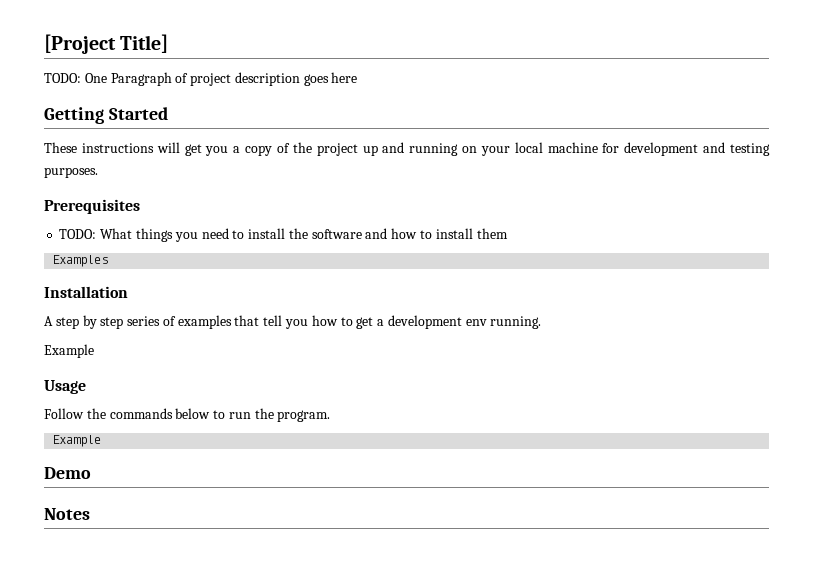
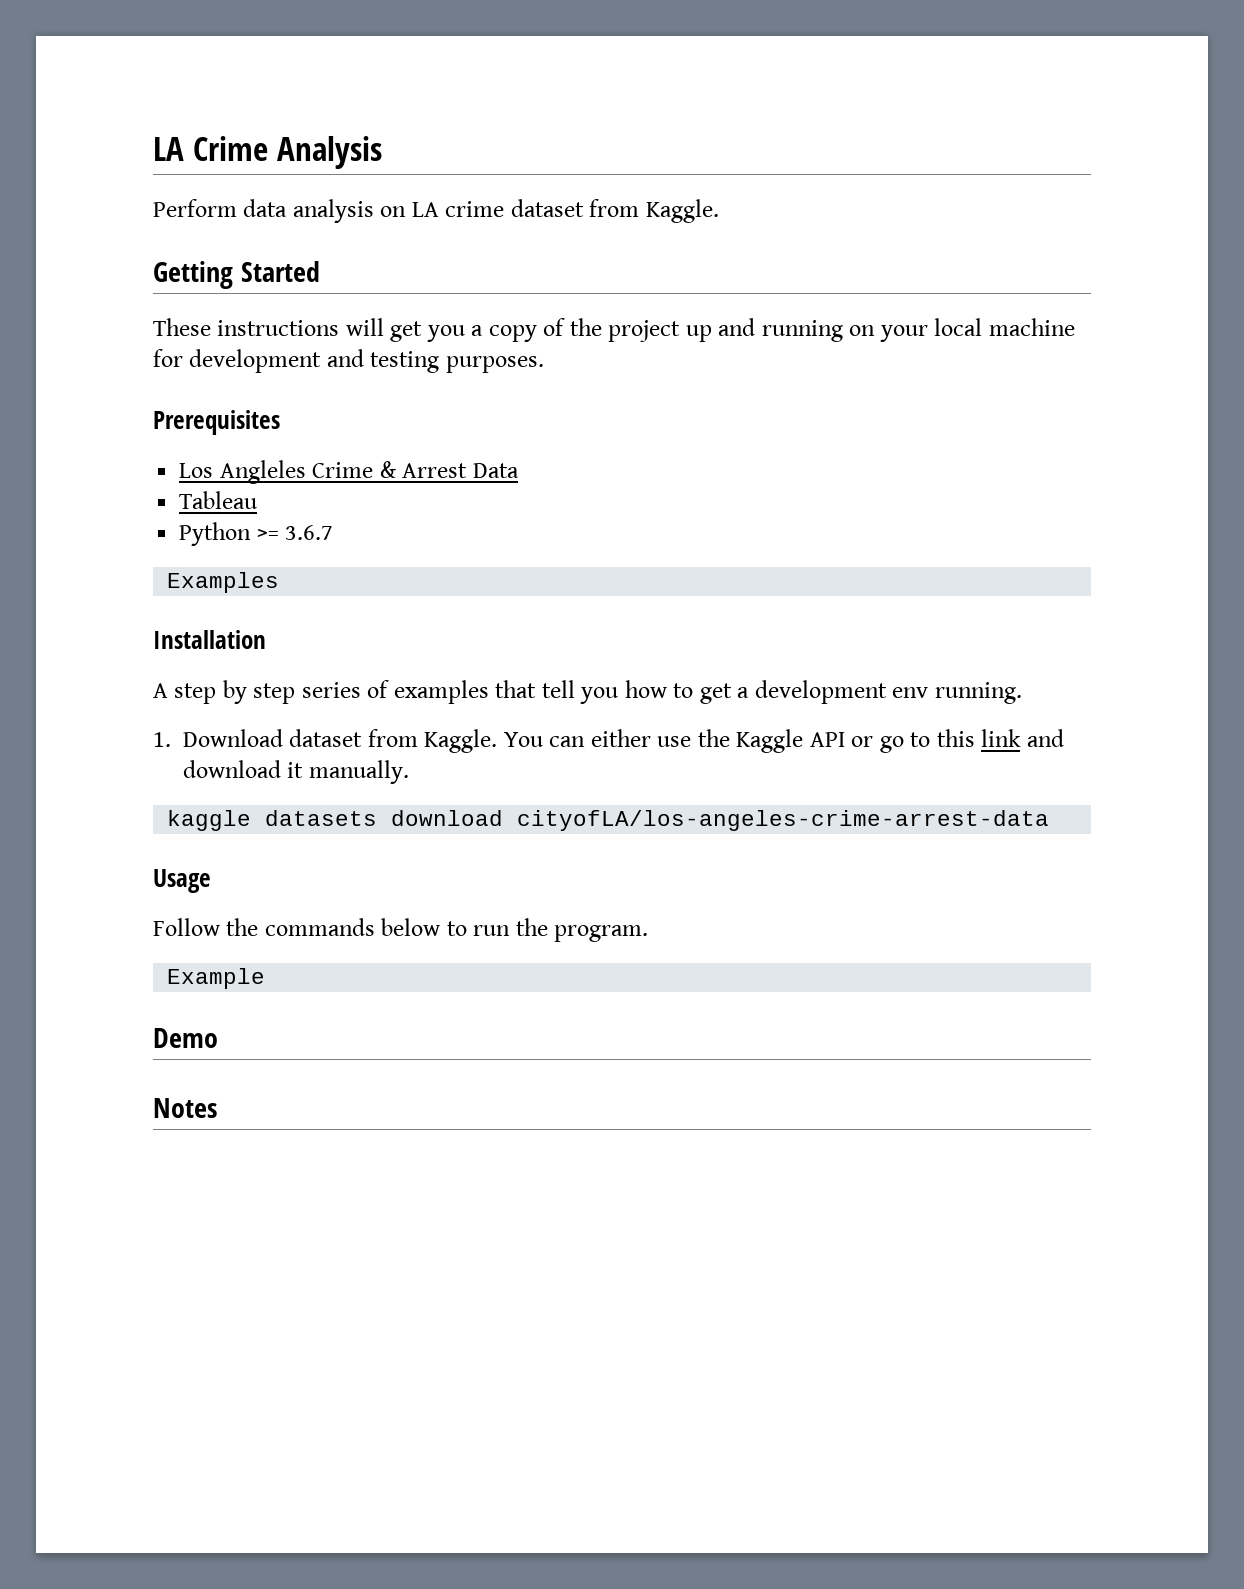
- [Project Title]
- TODO: One Paragraph of project description goes here
+ LA Crime Analysis
+ Perform data analysis on LA crime dataset from Kaggle.
- TODO: What things you need to install the software and how to install them
+ Los Angleles Crime & Arrest Data
+ Tableau
+ Python >= 3.6.7
  A step by step series of examples that tell you how to get a development env running.
- Example
+ 1. Download dataset from Kaggle. You can either use the Kaggle API or go to this link and download it manually.
+ kaggle datasets download cityofLA/los-angeles-crime-arrest-data

